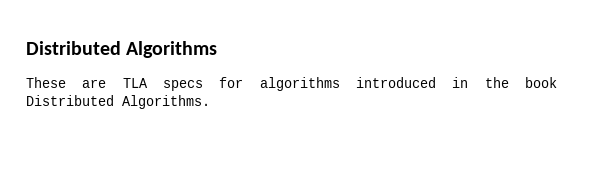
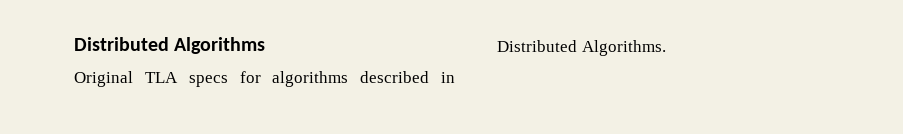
- These are TLA specs for algorithms introduced in the book Distributed Algorithms.
+ Original TLA specs for algorithms described in Distributed Algorithms.

